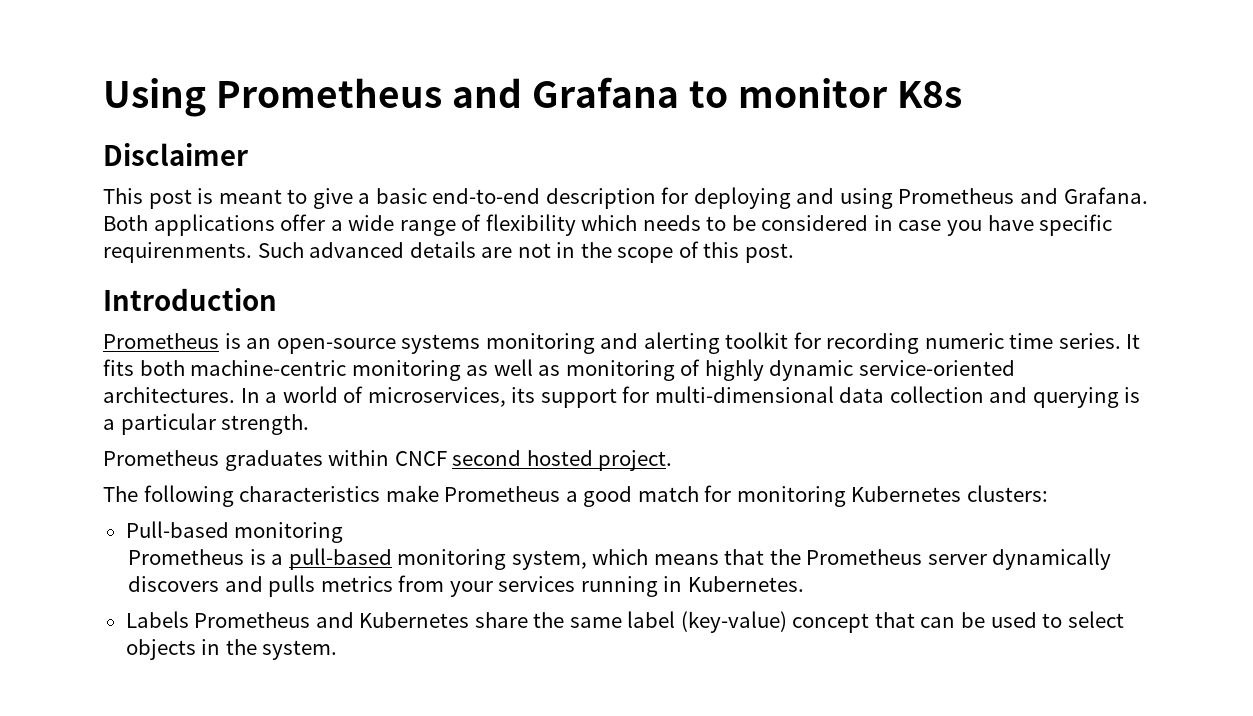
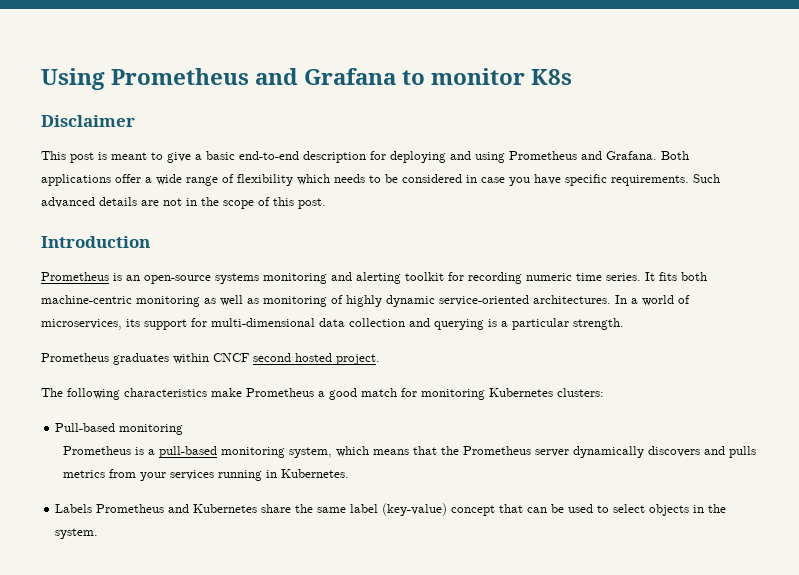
- Both applications offer a wide range of flexibility which needs to be considered in case you have specific requirenments.
+ Both applications offer a wide range of flexibility which needs to be considered in case you have specific requirements.

